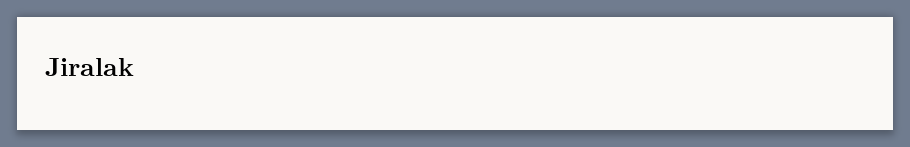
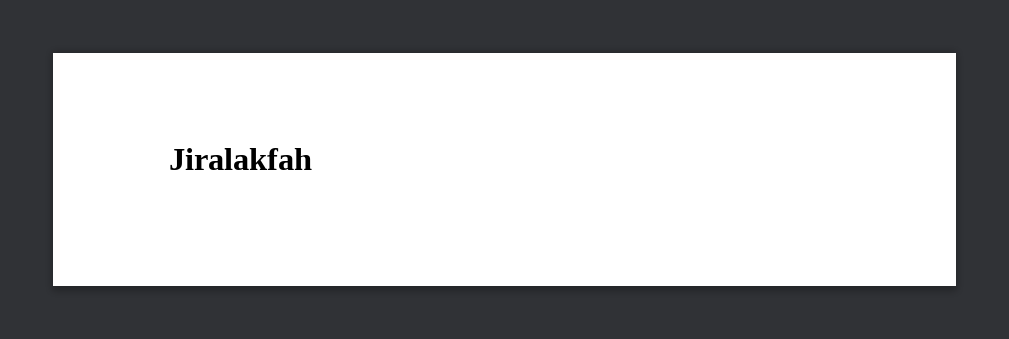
- Jiralak
+ Jiralakfah

